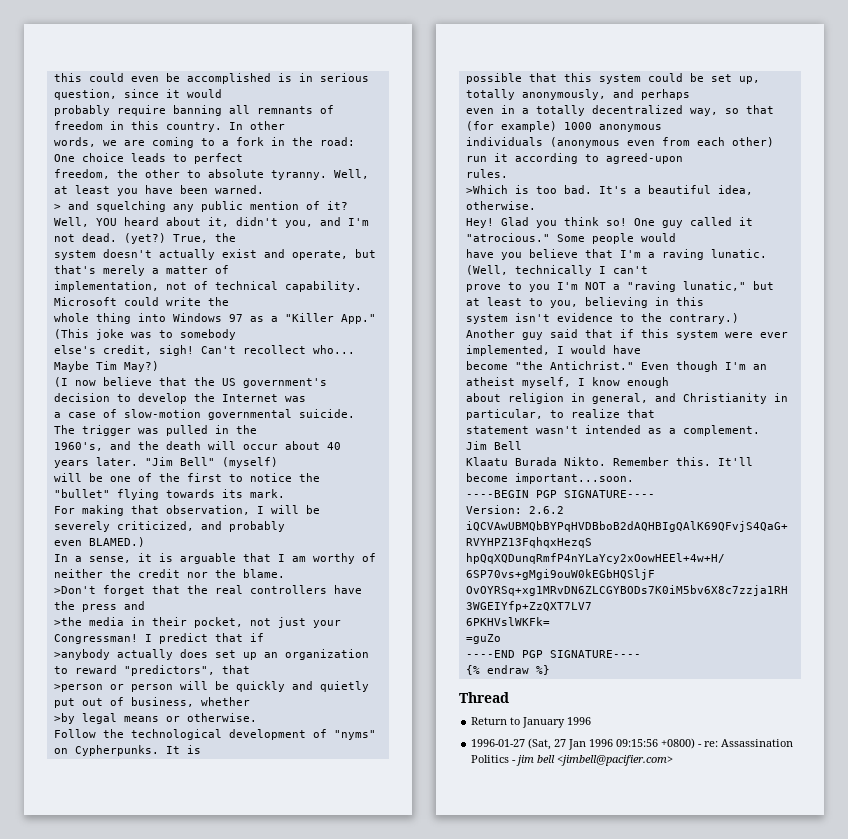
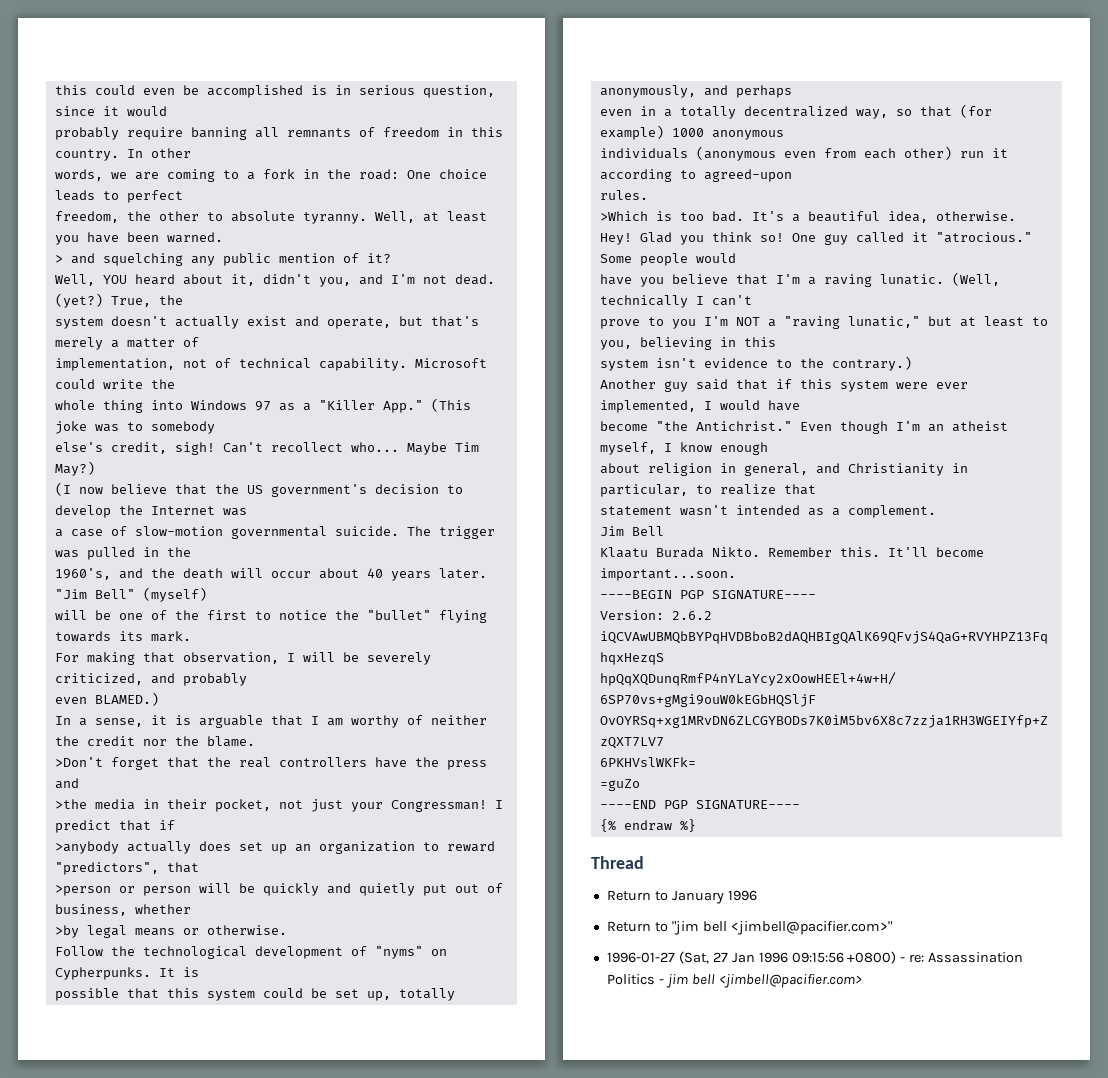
+ Return to "jim bell <jimbell@pacifier.com>"

